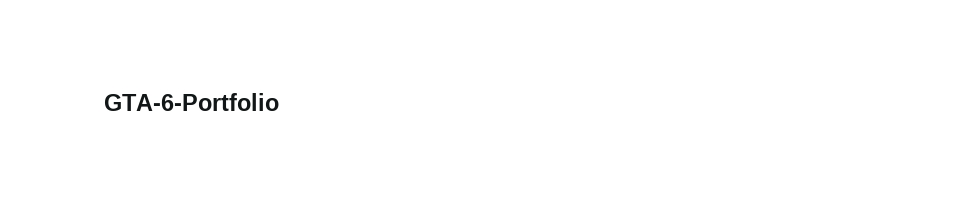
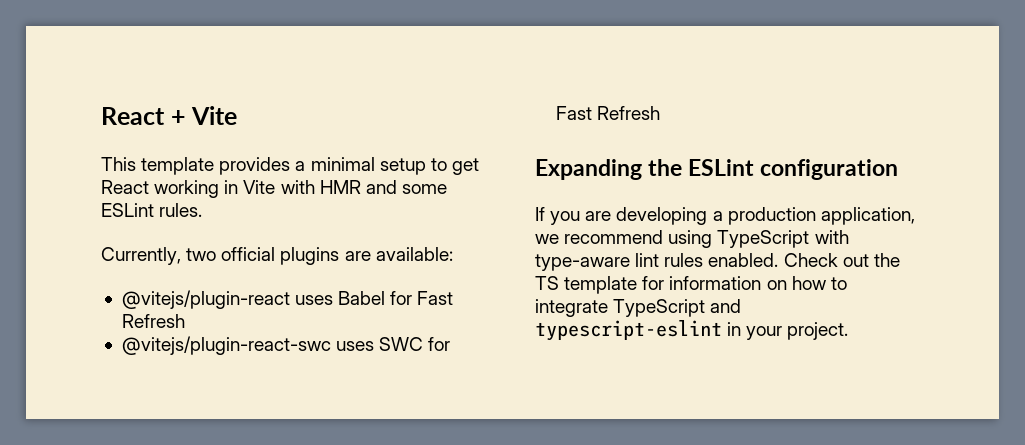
- GTA-6-Portfolio
+ React + Vite
+ This template provides a minimal setup to get React working in Vite with HMR and some ESLint rules.
+ Currently, two official plugins are available:
+ @vitejs/plugin-react uses Babel for Fast Refresh
+ @vitejs/plugin-react-swc uses SWC for Fast Refresh
+ Expanding the ESLint configuration
+ If you are developing a production application, we recommend using TypeScript with type-aware lint rules enabled. Check out the TS template for information on how to integrate TypeScript and typescript-eslint in your project.

